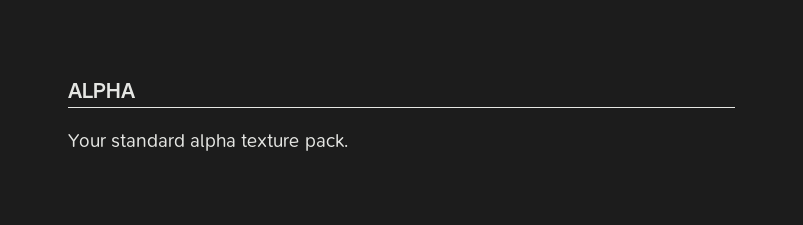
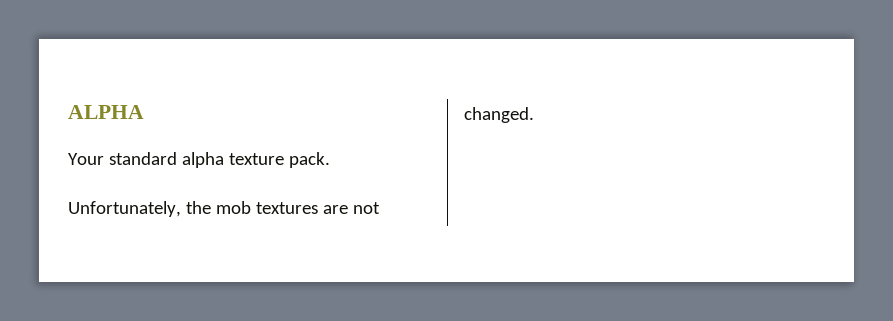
+ Unfortunately, the mob textures are not changed.

